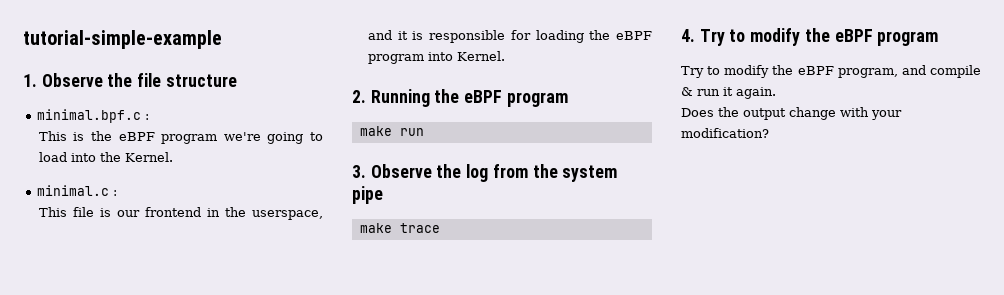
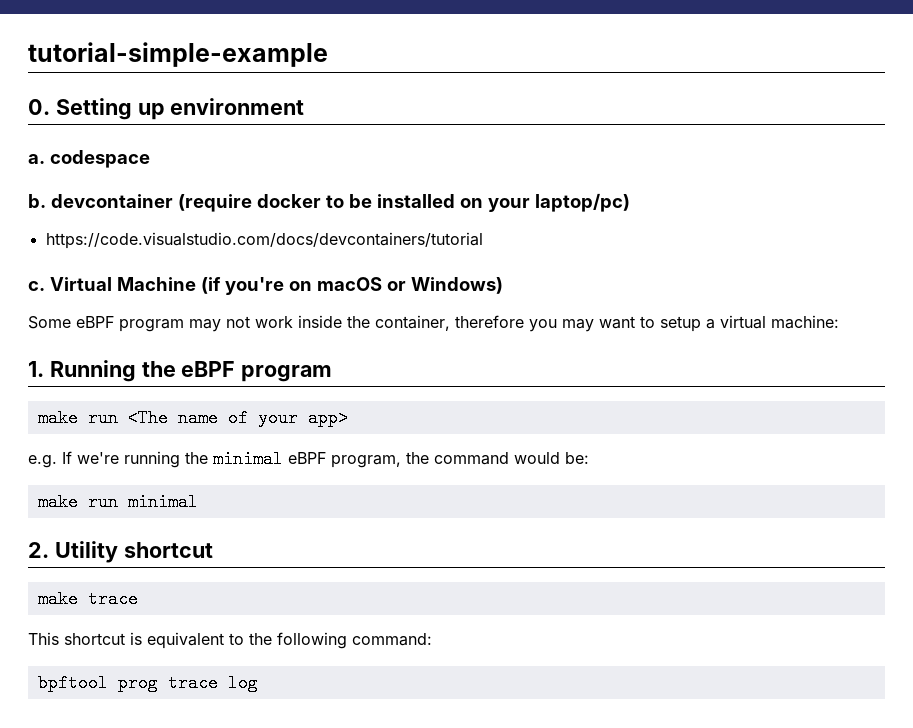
- 1. Observe the file structure
- minimal.bpf.c :
- This is the eBPF program we're going to load into the Kernel.
- minimal.c :
- This file is our frontend in the userspace, and it is responsible for loading the eBPF program into Kernel.
- 2. Running the eBPF program
+ 0. Setting up environment
+ a. codespace
+ b. devcontainer (require docker to be installed on your laptop/pc)
+ https://code.visualstudio.com/docs/devcontainers/tutorial
+ c. Virtual Machine (if you're on macOS or Windows)
+ Some eBPF program may not work inside the container, therefore you may want to setup a virtual machine:
+ 1. Running the eBPF program
- make run
- 3. Observe the log from the system pipe
+ make run <The name of your app>
+ e.g. If we're running the minimal eBPF program, the command would be:
+ make run minimal
+ 2. Utility shortcut
  make trace
- 4. Try to modify the eBPF program
- Try to modify the eBPF program, and compile & run it again.
- Does the output change with your modification?
+ This shortcut is equivalent to the following command:
+ bpftool prog trace log

